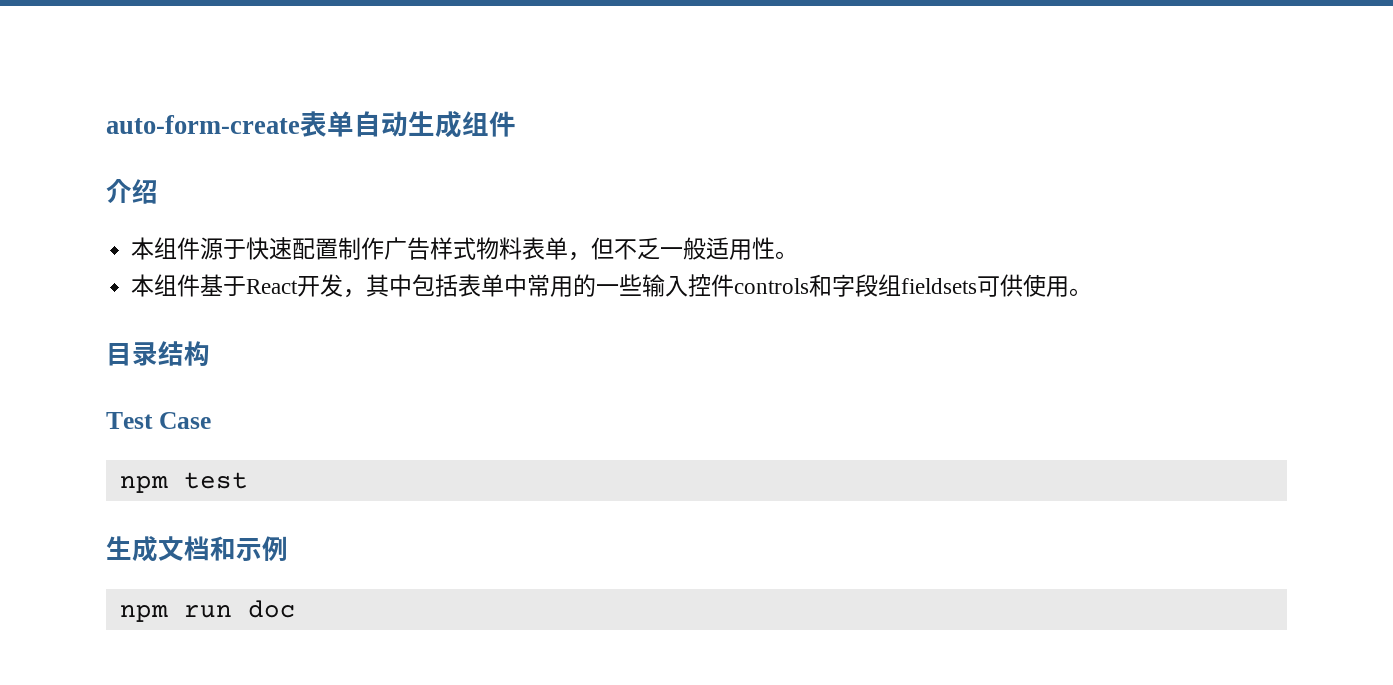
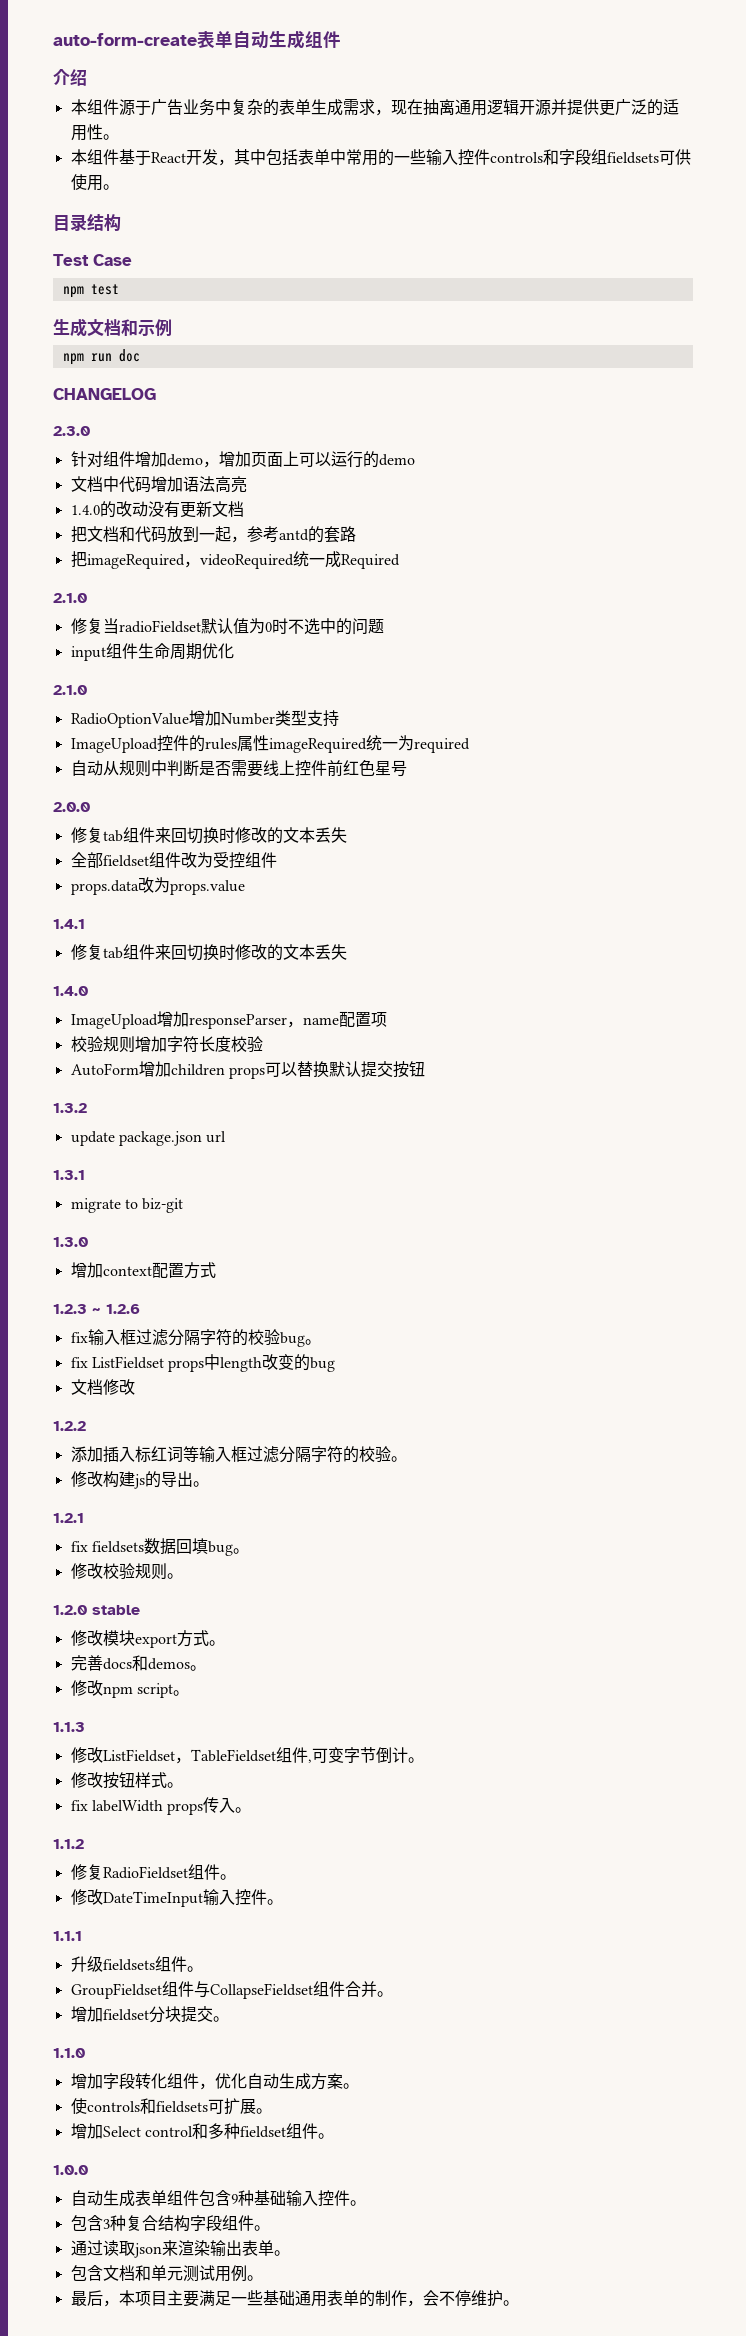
- 本组件源于快速配置制作广告样式物料表单，但不乏一般适用性。
+ 本组件源于广告业务中复杂的表单生成需求，现在抽离通用逻辑开源并提供更广泛的适用性。
+ CHANGELOG
+ 2.3.0
+ 针对组件增加demo，增加页面上可以运行的demo
+ 文档中代码增加语法高亮
+ 1.4.0的改动没有更新文档
+ 把文档和代码放到一起，参考antd的套路
+ 把imageRequired，videoRequired统一成Required
+ 2.1.0
+ 修复当radioFieldset默认值为0时不选中的问题
+ input组件生命周期优化
+ 2.1.0
+ RadioOptionValue增加Number类型支持
+ ImageUpload控件的rules属性imageRequired统一为required
+ 自动从规则中判断是否需要线上控件前红色星号
+ 2.0.0
+ 修复tab组件来回切换时修改的文本丢失
+ 全部fieldset组件改为受控组件
+ props.data改为props.value
+ 1.4.1
+ 修复tab组件来回切换时修改的文本丢失
+ 1.4.0
+ ImageUpload增加responseParser，name配置项
+ 校验规则增加字符长度校验
+ AutoForm增加children props可以替换默认提交按钮
+ 1.3.2
+ update package.json url
+ 1.3.1
+ migrate to biz-git
+ 1.3.0
+ 增加context配置方式
+ 1.2.3 ~ 1.2.6
+ fix输入框过滤分隔字符的校验bug。
+ fix ListFieldset props中length改变的bug
+ 文档修改
+ 1.2.2
+ 添加插入标红词等输入框过滤分隔字符的校验。
+ 修改构建js的导出。
+ 1.2.1
+ fix fieldsets数据回填bug。
+ 修改校验规则。
+ 1.2.0 stable
+ 修改模块export方式。
+ 完善docs和demos。
+ 修改npm script。
+ 1.1.3
+ 修改ListFieldset，TableFieldset组件,可变字节倒计。
+ 修改按钮样式。
+ fix labelWidth props传入。
+ 1.1.2
+ 修复RadioFieldset组件。
+ 修改DateTimeInput输入控件。
+ 1.1.1
+ 升级fieldsets组件。
+ GroupFieldset组件与CollapseFieldset组件合并。
+ 增加fieldset分块提交。
+ 1.1.0
+ 增加字段转化组件，优化自动生成方案。
+ 使controls和fieldsets可扩展。
+ 增加Select control和多种fieldset组件。
+ 1.0.0
+ 自动生成表单组件包含9种基础输入控件。
+ 包含3种复合结构字段组件。
+ 通过读取json来渲染输出表单。
+ 包含文档和单元测试用例。
+ 最后，本项目主要满足一些基础通用表单的制作，会不停维护。

